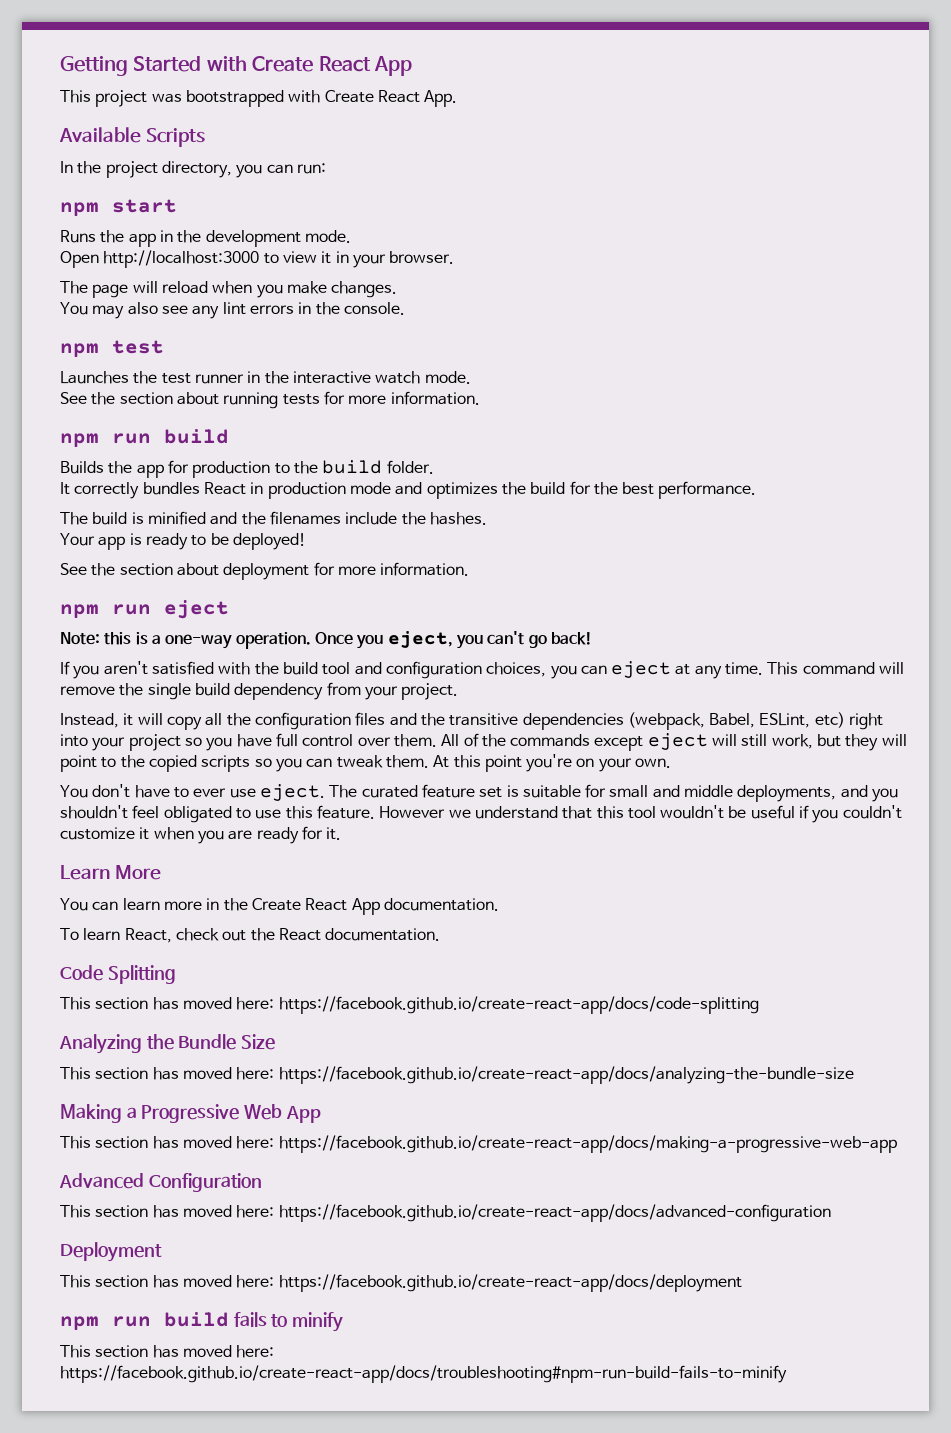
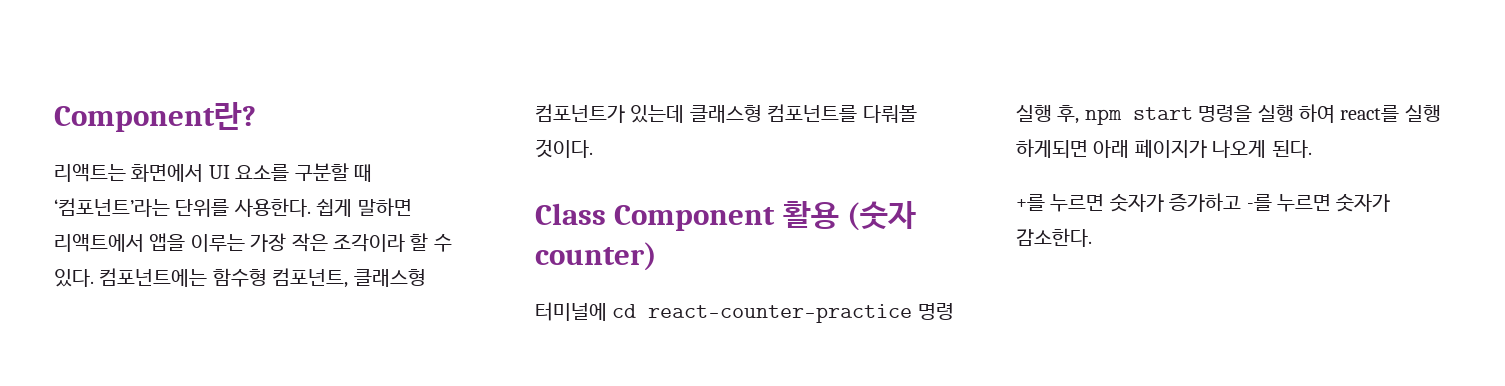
- Getting Started with Create React App
- This project was bootstrapped with Create React App.
- Available Scripts
- In the project directory, you can run:
- npm start
- Runs the app in the development mode.
- Open http://localhost:3000 to view it in your browser.
- The page will reload when you make changes.
- You may also see any lint errors in the console.
- npm test
- Launches the test runner in the interactive watch mode.
- See the section about running tests for more information.
- npm run build
- Builds the app for production to the build folder.
- It correctly bundles React in production mode and optimizes the build for the best performance.
- The build is minified and the filenames include the hashes.
- Your app is ready to be deployed!
- See the section about deployment for more information.
- npm run eject
- Note: this is a one-way operation. Once you eject, you can't go back!
- If you aren't satisfied with the build tool and configuration choices, you can eject at any time. This command will remove the single build dependency from your project.
- Instead, it will copy all the configuration files and the transitive dependencies (webpack, Babel, ESLint, etc) right into your project so you have full control over them. All of the commands except eject will still work, but they will point to the copied scripts so you can tweak them. At this point you're on your own.
- You don't have to ever use eject. The curated feature set is suitable for small and middle deployments, and you shouldn't feel obligated to use this feature. However we understand that this tool wouldn't be useful if you couldn't customize it when you are ready for it.
- Learn More
- You can learn more in the Create React App documentation.
- To learn React, check out the React documentation.
- Code Splitting
- This section has moved here: https://facebook.github.io/create-react-app/docs/code-splitting
- Analyzing the Bundle Size
- This section has moved here: https://facebook.github.io/create-react-app/docs/analyzing-the-bundle-size
- Making a Progressive Web App
- This section has moved here: https://facebook.github.io/create-react-app/docs/making-a-progressive-web-app
- Advanced Configuration
- This section has moved here: https://facebook.github.io/create-react-app/docs/advanced-configuration
- Deployment
- This section has moved here: https://facebook.github.io/create-react-app/docs/deployment
- npm run build fails to minify
- This section has moved here: https://facebook.github.io/create-react-app/docs/troubleshooting#npm-run-build-fails-to-minify
+ Component란?
+ 리액트는 화면에서 UI 요소를 구분할 때 ‘컴포넌트’라는 단위를 사용한다. 쉽게 말하면 리액트에서 앱을 이루는 가장 작은 조각이라 할 수 있다. 컴포넌트에는 함수형 컴포넌트, 클래스형 컴포넌트가 있는데 클래스형 컴포넌트를 다뤄볼 것이다.
+ Class Component 활용 (숫자 counter)
+ 터미널에 cd react-counter-practice 명령 실행 후, npm start 명령을 실행 하여 react를 실행 하게되면 아래 페이지가 나오게 된다.
+ +를 누르면 숫자가 증가하고 -를 누르면 숫자가 감소한다.

